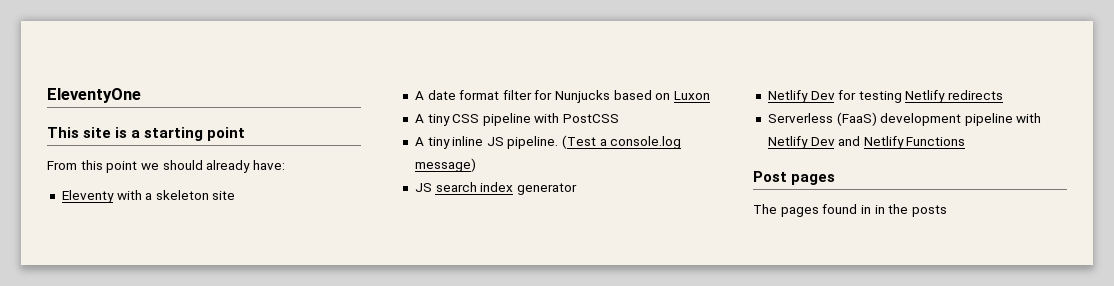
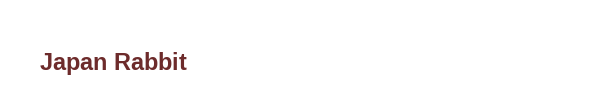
- EleventyOne
- This site is a starting point
- From this point we should already have:
- Eleventy with a skeleton site
- A date format filter for Nunjucks based on Luxon
- A tiny CSS pipeline with PostCSS
- A tiny inline JS pipeline. (Test a console.log message)
- JS search index generator
- Netlify Dev for testing Netlify redirects
- Serverless (FaaS) development pipeline with Netlify Dev and Netlify Functions
- Post pages
- The pages found in in the posts
+ Japan Rabbit

